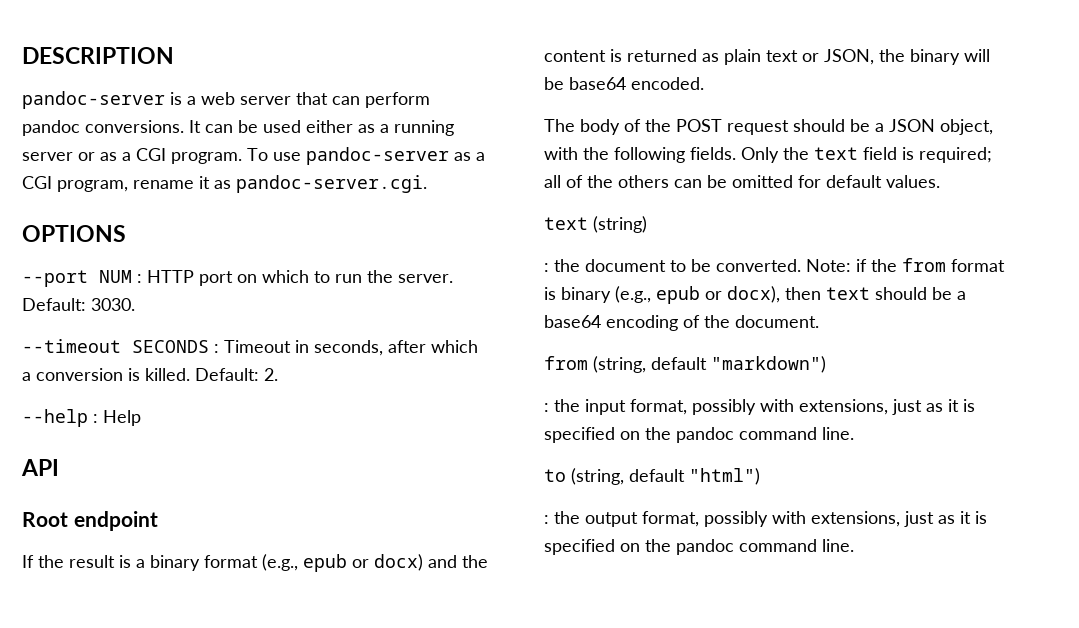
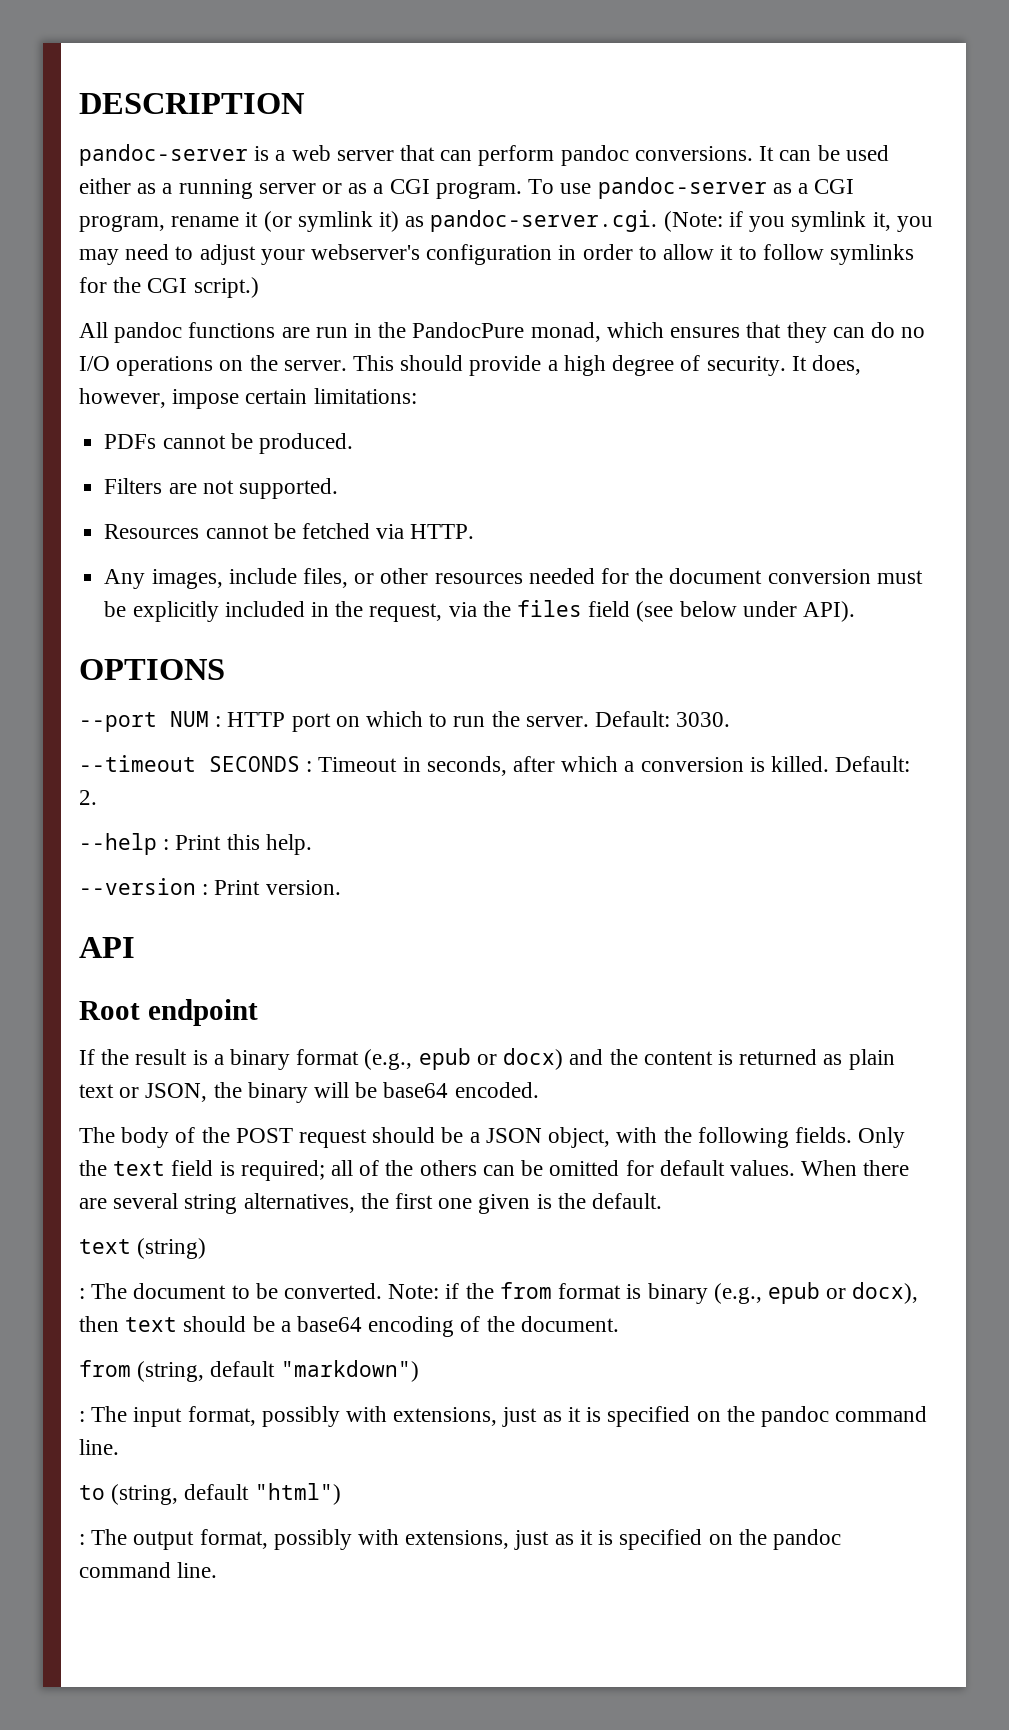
- To use pandoc-server as a CGI program, rename it as pandoc-server.cgi.
+ To use pandoc-server as a CGI program, rename it (or symlink it) as pandoc-server.cgi. (Note: if you symlink it, you may need to adjust your webserver's configuration in order to allow it to follow symlinks for the CGI script.)
+ All pandoc functions are run in the PandocPure monad, which ensures that they can do no I/O operations on the server. This should provide a high degree of security. It does, however, impose certain limitations:
+ PDFs cannot be produced.
+ Filters are not supported.
+ Resources cannot be fetched via HTTP.
+ Any images, include files, or other resources needed for the document conversion must be explicitly included in the request, via the files field (see below under API).
- --help : Help
+ --help : Print this help.
+ --version : Print version.
+ When there are several string alternatives, the first one given is the default.
- : the document to be converted.
+ : The document to be converted.
- : the input format, possibly with extensions, just as it is specified on the pandoc command line.
+ : The input format, possibly with extensions, just as it is specified on the pandoc command line.
- : the output format, possibly with extensions, just as it is specified on the pandoc command line.
+ : The output format, possibly with extensions, just as it is specified on the pandoc command line.

